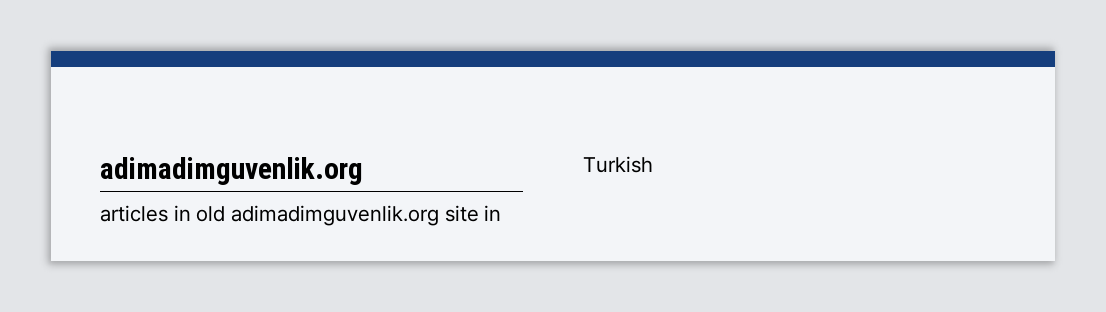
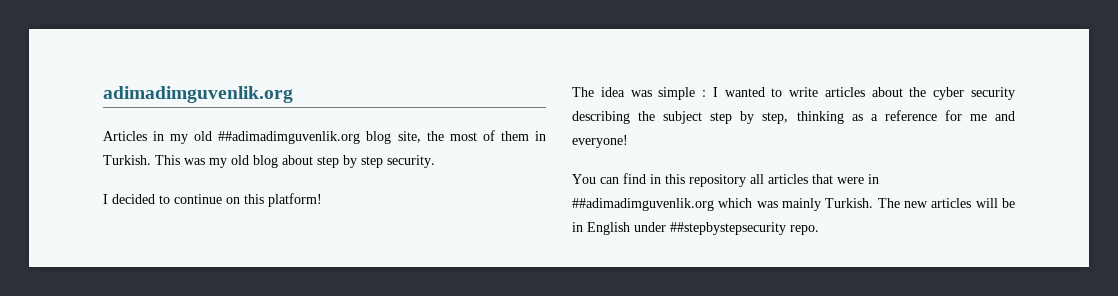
- articles in old adimadimguvenlik.org site in Turkish
+ Articles in my old ##adimadimguvenlik.org blog site, the most of them in Turkish. This was my old blog about step by step security.
+ I decided to continue on this platform!
+ The idea was simple : I wanted to write articles about the cyber security describing the subject step by step, thinking as a reference for me and everyone!
+ You can find in this repository all articles that were in ##adimadimguvenlik.org which was mainly Turkish. The new articles will be in English under ##stepbystepsecurity repo.

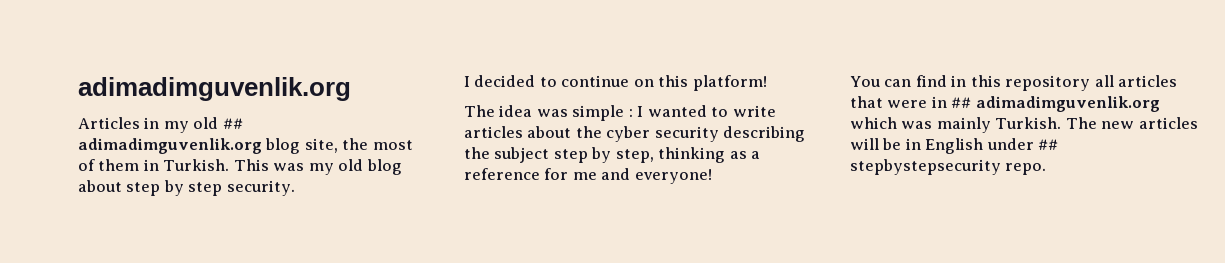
- Articles in my old ##adimadimguvenlik.org blog site, the most of them in Turkish.
+ Articles in my old ## adimadimguvenlik.org blog site, the most of them in Turkish.
- You can find in this repository all articles that were in ##adimadimguvenlik.org which was mainly Turkish.
+ You can find in this repository all articles that were in ## adimadimguvenlik.org which was mainly Turkish.
- The new articles will be in English under ##stepbystepsecurity repo.
+ The new articles will be in English under ## stepbystepsecurity repo.

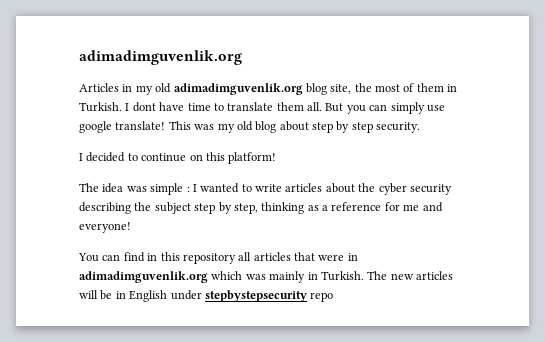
- Articles in my old ## adimadimguvenlik.org blog site, the most of them in Turkish.
+ Articles in my old adimadimguvenlik.org blog site, the most of them in Turkish.
+ I dont have time to translate them all. But you can simply use google translate!
- You can find in this repository all articles that were in ## adimadimguvenlik.org which was mainly Turkish.
+ You can find in this repository all articles that were in adimadimguvenlik.org which was mainly in Turkish.
- The new articles will be in English under ## stepbystepsecurity repo.
+ The new articles will be in English under stepbystepsecurity repo

